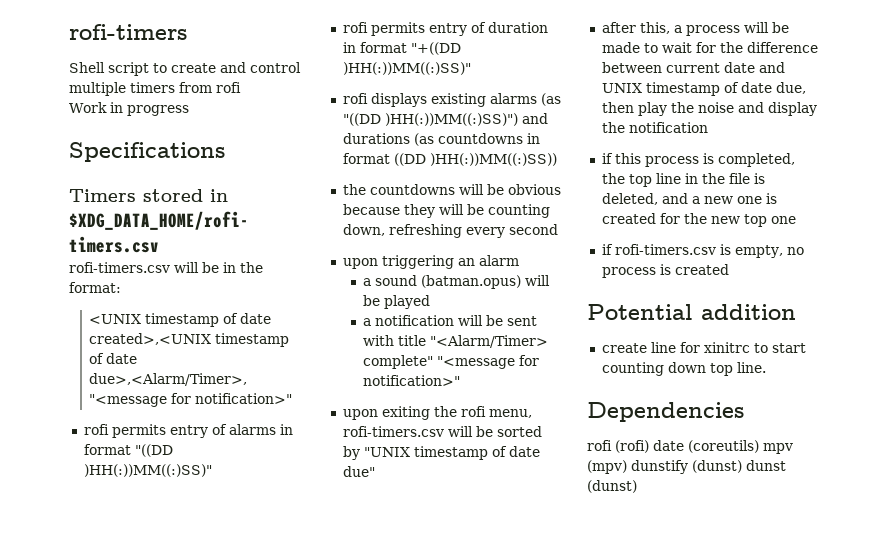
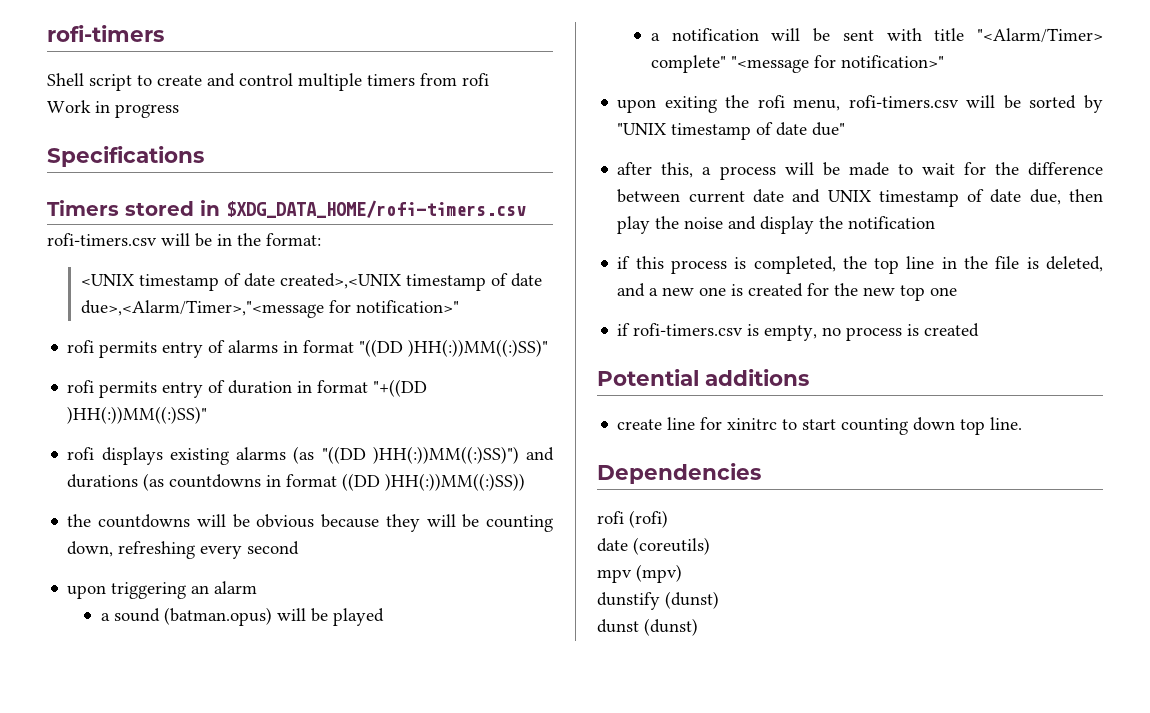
- Potential addition
+ Potential additions
- rofi (rofi) date (coreutils) mpv (mpv) dunstify (dunst) dunst (dunst)
+ rofi (rofi)
+ date (coreutils)
+ mpv (mpv)
+ dunstify (dunst)
+ dunst (dunst)

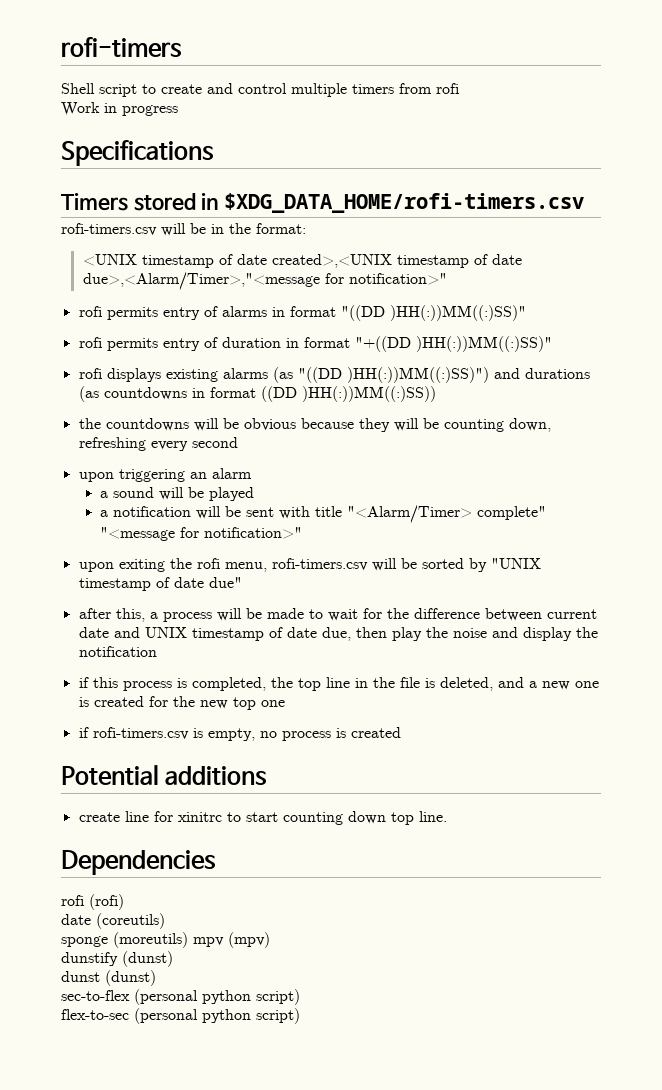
- a sound (batman.opus) will be played
+ a sound will be played
- mpv (mpv)
+ sponge (moreutils) mpv (mpv)
+ sec-to-flex (personal python script)
+ flex-to-sec (personal python script)

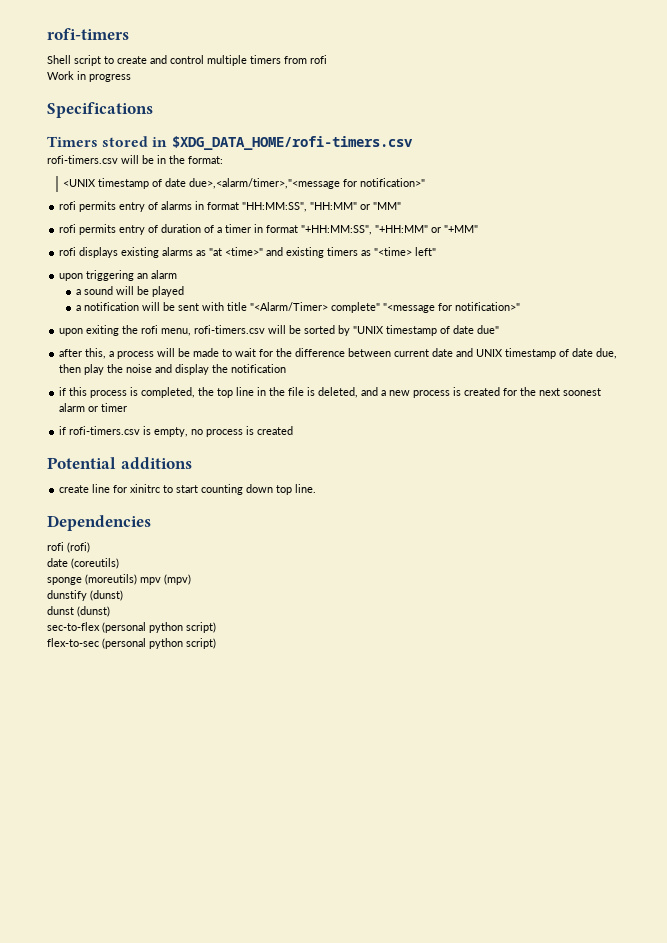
- <UNIX timestamp of date created>,<UNIX timestamp of date due>,<Alarm/Timer>,"<message for notification>"
+ <UNIX timestamp of date due>,<alarm/timer>,"<message for notification>"
- rofi permits entry of alarms in format "((DD )HH(:))MM((:)SS)"
+ rofi permits entry of alarms in format "HH:MM:SS", "HH:MM" or "MM"
- rofi permits entry of duration in format "+((DD )HH(:))MM((:)SS)"
- rofi displays existing alarms (as "((DD )HH(:))MM((:)SS)") and durations (as countdowns in format ((DD )HH(:))MM((:)SS))
- the countdowns will be obvious because they will be counting down, refreshing every second
+ rofi permits entry of duration of a timer in format "+HH:MM:SS", "+HH:MM" or "+MM"
+ rofi displays existing alarms as "at <time>" and existing timers as "<time> left"
- if this process is completed, the top line in the file is deleted, and a new one is created for the new top one
+ if this process is completed, the top line in the file is deleted, and a new process is created for the next soonest alarm or timer

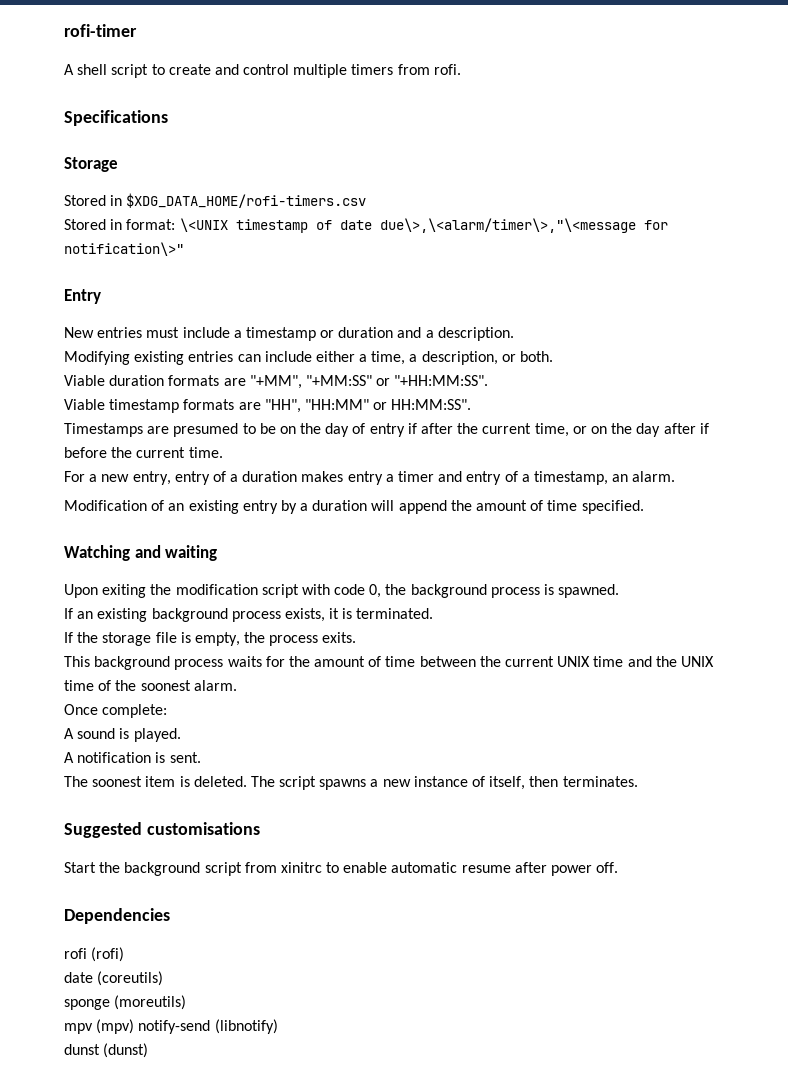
- rofi-timers
- Shell script to create and control multiple timers from rofi
- Work in progress
+ rofi-timer
+ A shell script to create and control multiple timers from rofi.
- Timers stored in $XDG_DATA_HOME/rofi-timers.csv
+ Storage
+ Stored in $XDG_DATA_HOME/rofi-timers.csv
- rofi-timers.csv will be in the format:
- <UNIX timestamp of date due>,<alarm/timer>,"<message for notification>"
- rofi permits entry of alarms in format "HH:MM:SS", "HH:MM" or "MM"
- rofi permits entry of duration of a timer in format "+HH:MM:SS", "+HH:MM" or "+MM"
- rofi displays existing alarms as "at <time>" and existing timers as "<time> left"
- upon triggering an alarm
- a sound will be played
- a notification will be sent with title "<Alarm/Timer> complete" "<message for notification>"
- upon exiting the rofi menu, rofi-timers.csv will be sorted by "UNIX timestamp of date due"
- after this, a process will be made to wait for the difference between current date and UNIX timestamp of date due, then play the noise and display the notification
- if this process is completed, the top line in the file is deleted, and a new process is created for the next soonest alarm or timer
- if rofi-timers.csv is empty, no process is created
- Potential additions
- create line for xinitrc to start counting down top line.
+ Stored in format: \<UNIX timestamp of date due\>,\<alarm/timer\>,"\<message for notification\>"
+ Entry
+ New entries must include a timestamp or duration and a description.
+ Modifying existing entries can include either a time, a description, or both.
+ Viable duration formats are "+MM", "+MM:SS" or "+HH:MM:SS".
+ Viable timestamp formats are "HH", "HH:MM" or HH:MM:SS".
+ Timestamps are presumed to be on the day of entry if after the current time, or on the day after if before the current time.
+ For a new entry, entry of a duration makes entry a timer and entry of a timestamp, an alarm.
+ Modification of an existing entry by a duration will append the amount of time specified.
+ Watching and waiting
+ Upon exiting the modification script with code 0, the background process is spawned.
+ If an existing background process exists, it is terminated.
+ If the storage file is empty, the process exits.
+ This background process waits for the amount of time between the current UNIX time and the UNIX time of the soonest alarm.
+ Once complete:
+ A sound is played.
+ A notification is sent.
+ The soonest item is deleted. The script spawns a new instance of itself, then terminates.
+ Suggested customisations
+ Start the background script from xinitrc to enable automatic resume after power off.
- sponge (moreutils) mpv (mpv)
- dunstify (dunst)
+ sponge (moreutils)
+ mpv (mpv) notify-send (libnotify)
- sec-to-flex (personal python script)
- flex-to-sec (personal python script)

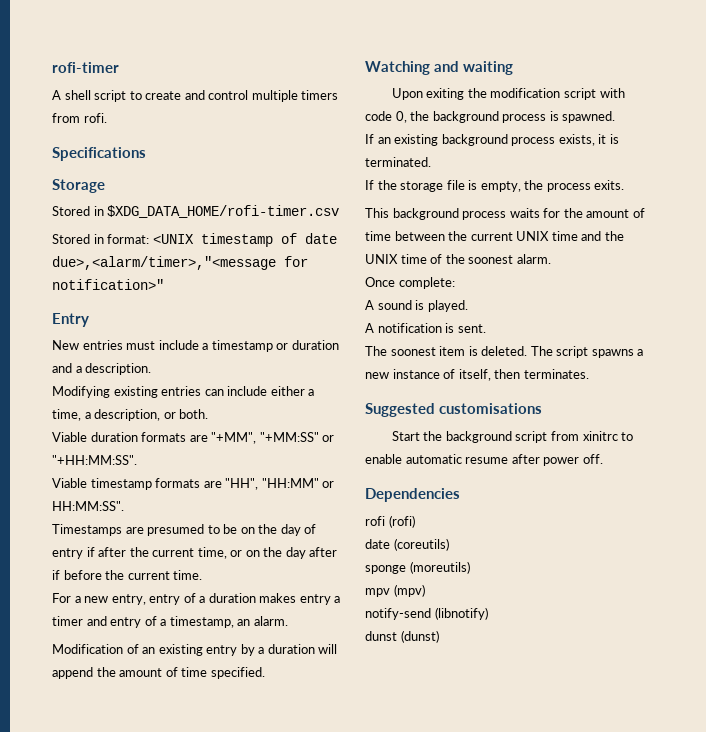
- Stored in $XDG_DATA_HOME/rofi-timers.csv
+ Stored in $XDG_DATA_HOME/rofi-timer.csv
- Stored in format: \<UNIX timestamp of date due\>,\<alarm/timer\>,"\<message for notification\>"
+ Stored in format: <UNIX timestamp of date due>,<alarm/timer>,"<message for notification>"
- mpv (mpv) notify-send (libnotify)
+ mpv (mpv)
+ notify-send (libnotify)

